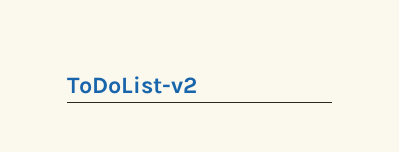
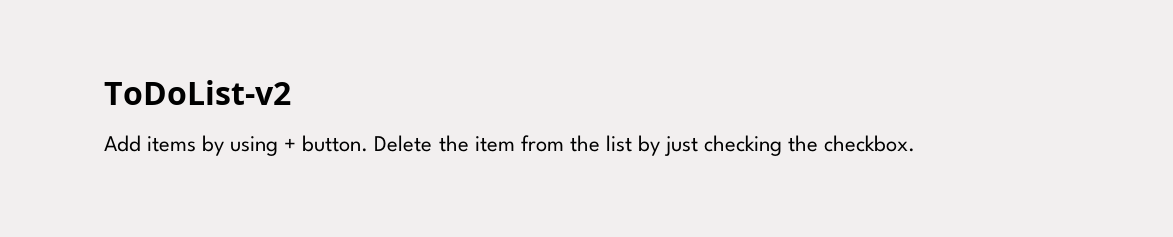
+ Add items by using + button. Delete the item from the list by just checking the checkbox.

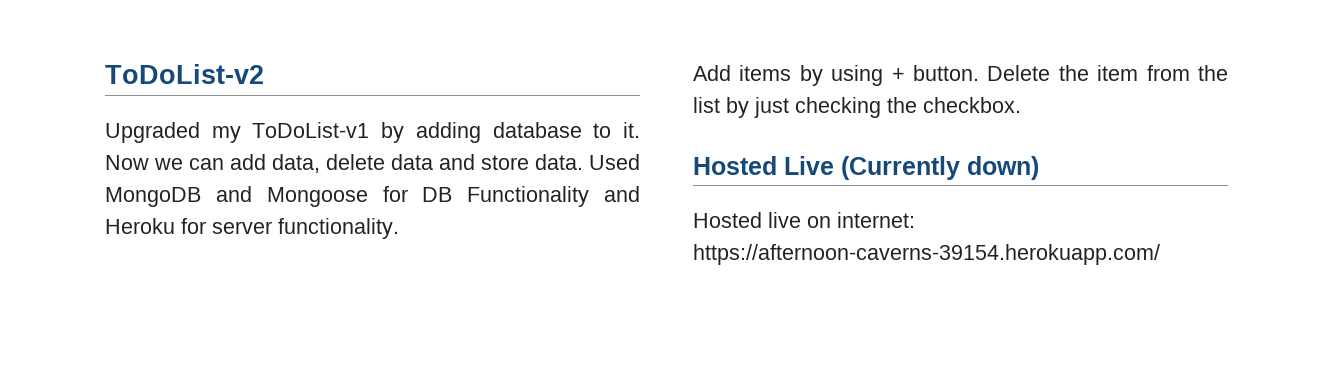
+ Upgraded my ToDoList-v1 by adding database to it. Now we can add data, delete data and store data. Used MongoDB and Mongoose for DB Functionality and Heroku for server functionality.
+ Hosted Live (Currently down)
+ Hosted live on internet: https://afternoon-caverns-39154.herokuapp.com/

